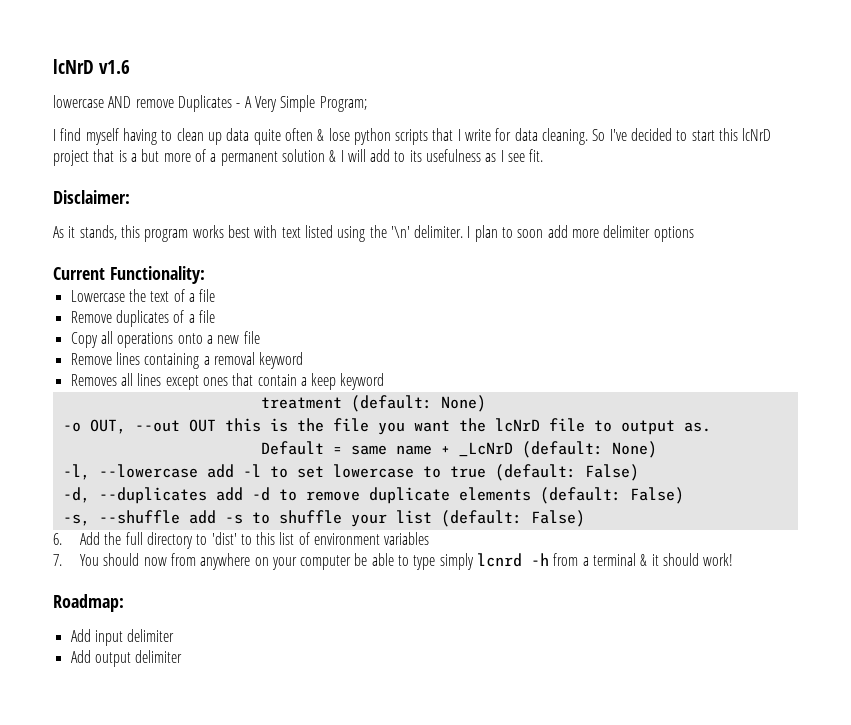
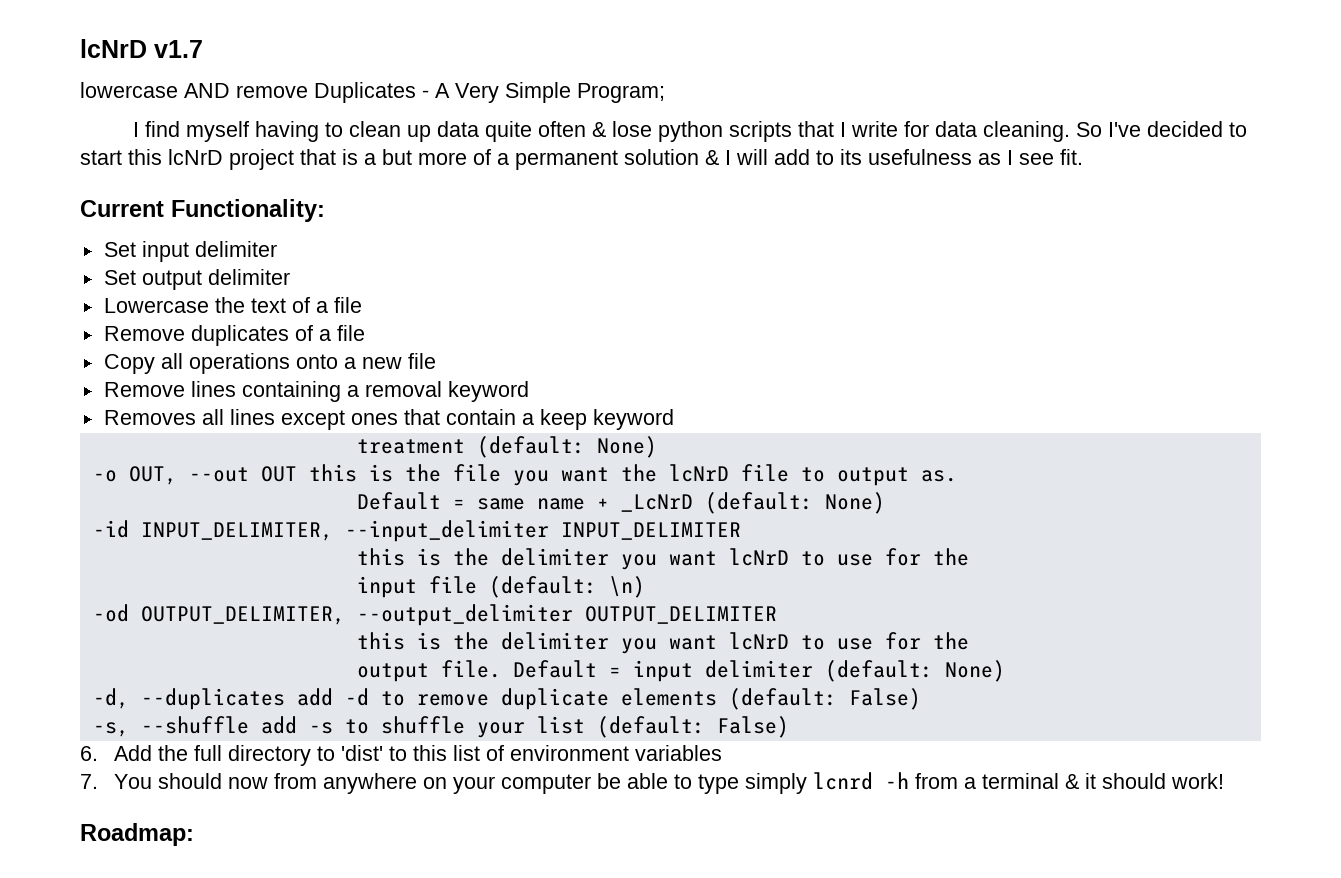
- lcNrD v1.6
+ lcNrD v1.7
- Disclaimer:
- As it stands, this program works best with text listed using the '\n' delimiter. I plan to soon add more delimiter options
  Current Functionality:
+ Set input delimiter
+ Set output delimiter
- -l, --lowercase add -l to set lowercase to true (default: False)
+ -id INPUT_DELIMITER, --input_delimiter INPUT_DELIMITER
+ this is the delimiter you want lcNrD to use for the
+ input file (default: \n)
+ -od OUTPUT_DELIMITER, --output_delimiter OUTPUT_DELIMITER
+ this is the delimiter you want lcNrD to use for the
+ output file. Default = input delimiter (default: None)
- Add input delimiter
- Add output delimiter

